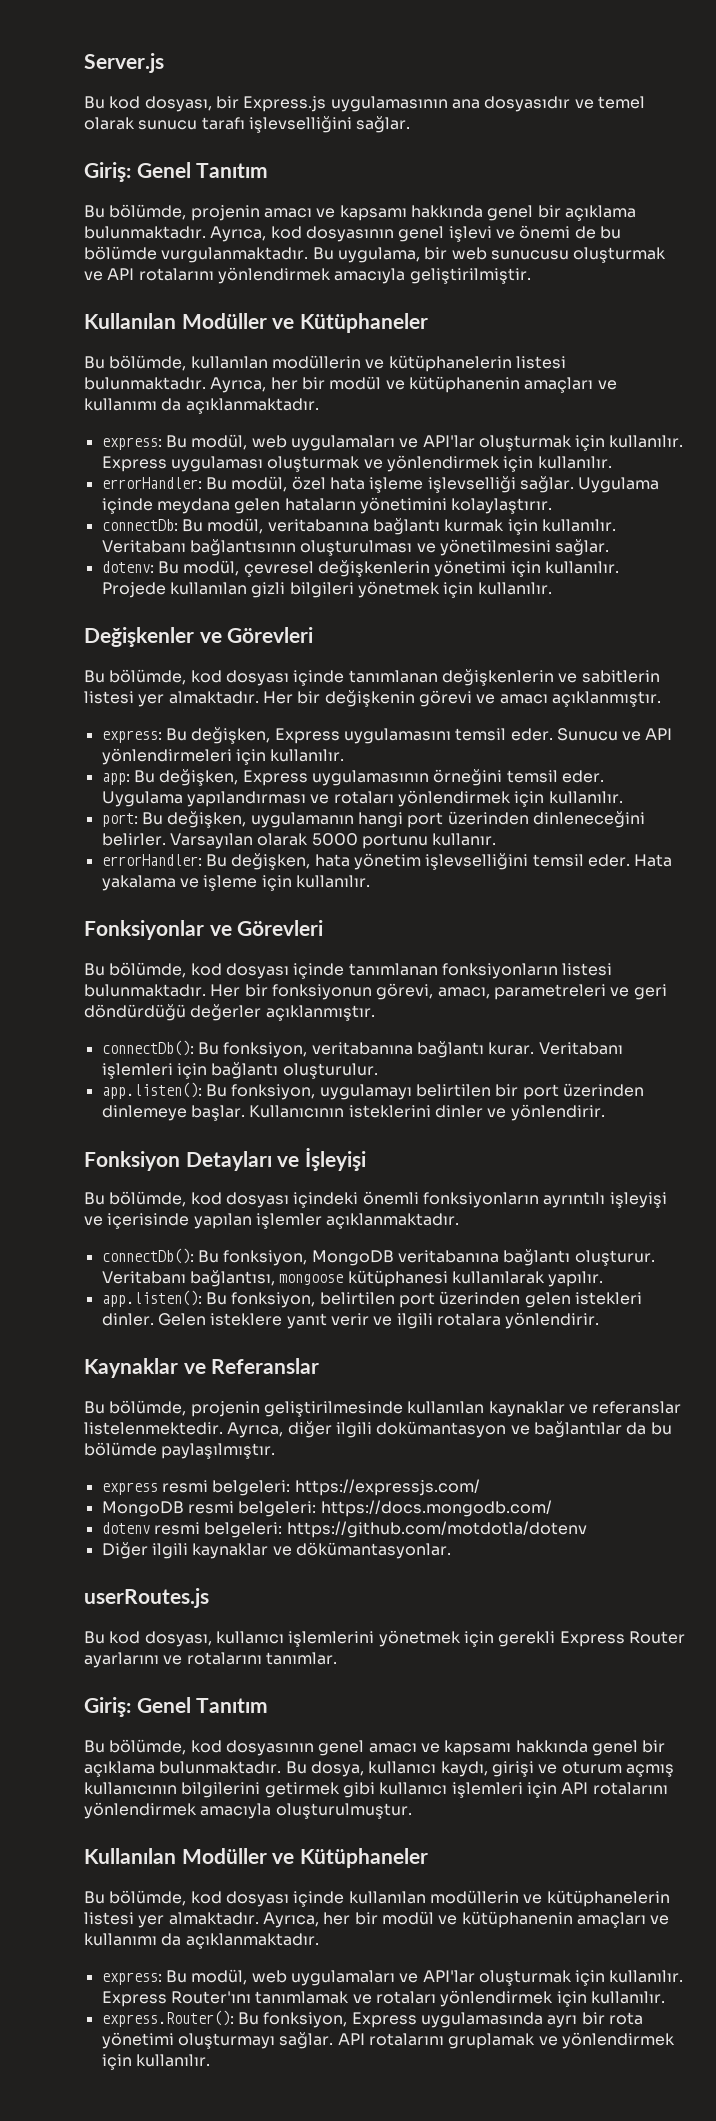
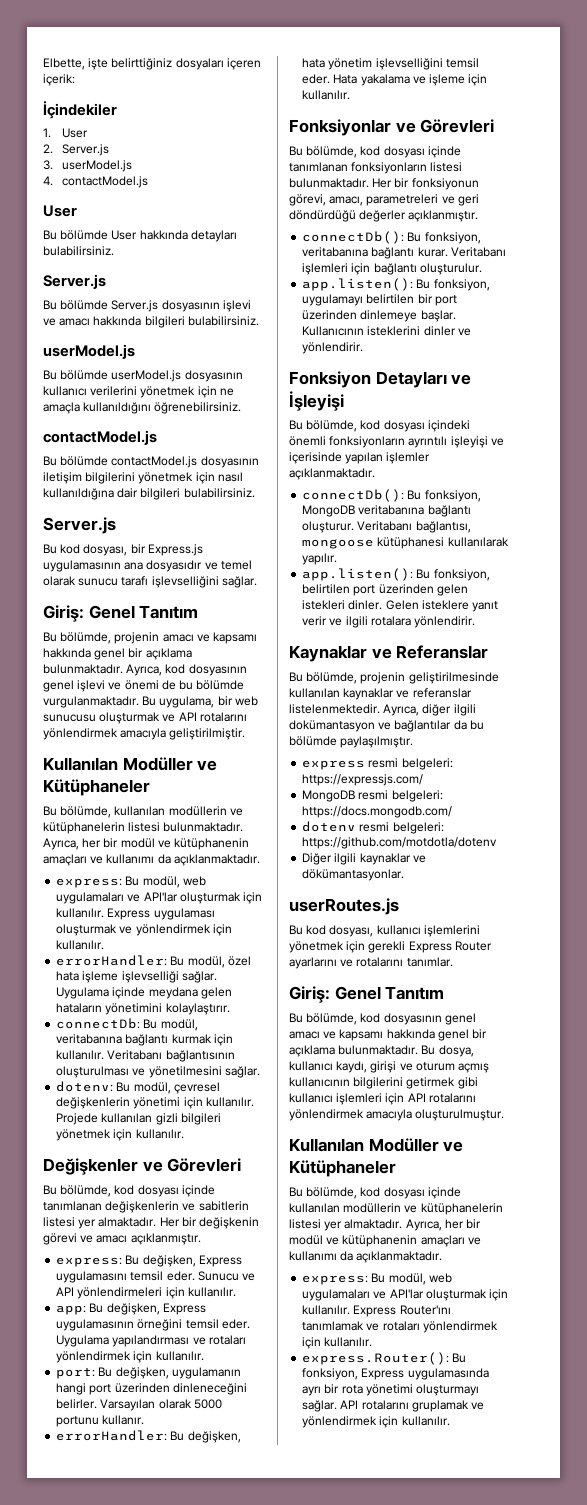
+ Elbette, işte belirttiğiniz dosyaları içeren içerik:
+ İçindekiler
+ 1. User
+ 2. Server.js
+ 3. userModel.js
+ 4. contactModel.js
+ User
+ Bu bölümde User hakkında detayları bulabilirsiniz.
+ Server.js
+ Bu bölümde Server.js dosyasının işlevi ve amacı hakkında bilgileri bulabilirsiniz.
+ userModel.js
+ Bu bölümde userModel.js dosyasının kullanıcı verilerini yönetmek için ne amaçla kullanıldığını öğrenebilirsiniz.
+ contactModel.js
+ Bu bölümde contactModel.js dosyasının iletişim bilgilerini yönetmek için nasıl kullanıldığına dair bilgileri bulabilirsiniz.

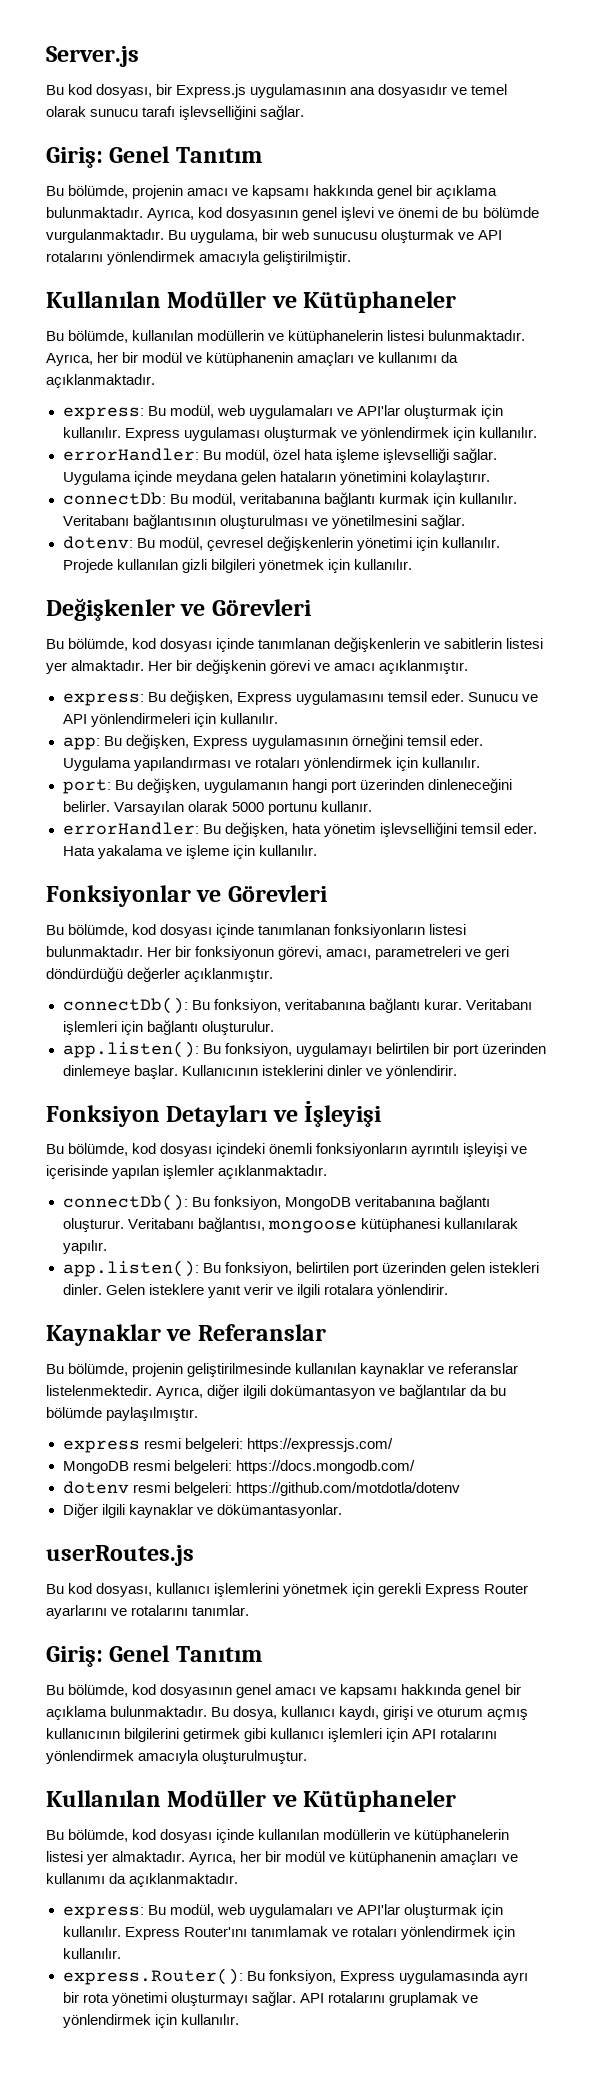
- Elbette, işte belirttiğiniz dosyaları içeren içerik:
- İçindekiler
- 1. User
- 2. Server.js
- 3. userModel.js
- 4. contactModel.js
- User
- Bu bölümde User hakkında detayları bulabilirsiniz.
- Server.js
- Bu bölümde Server.js dosyasının işlevi ve amacı hakkında bilgileri bulabilirsiniz.
- userModel.js
- Bu bölümde userModel.js dosyasının kullanıcı verilerini yönetmek için ne amaçla kullanıldığını öğrenebilirsiniz.
- contactModel.js
- Bu bölümde contactModel.js dosyasının iletişim bilgilerini yönetmek için nasıl kullanıldığına dair bilgileri bulabilirsiniz.

